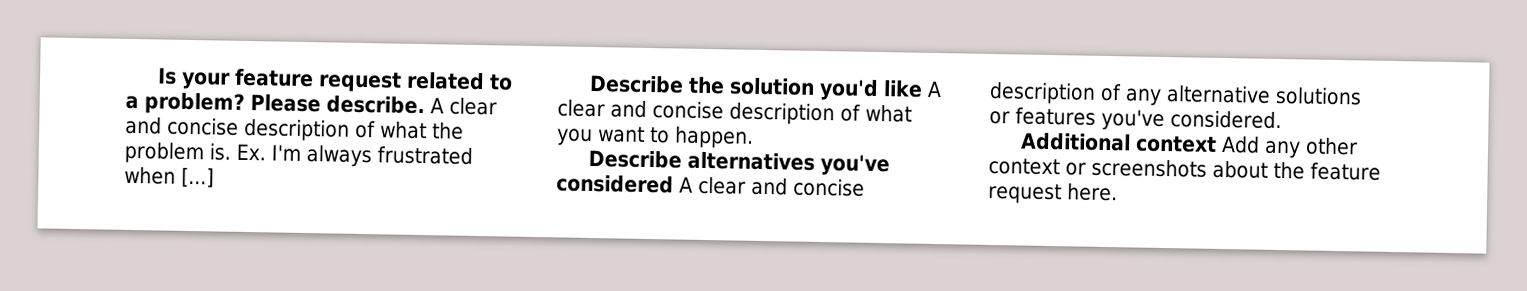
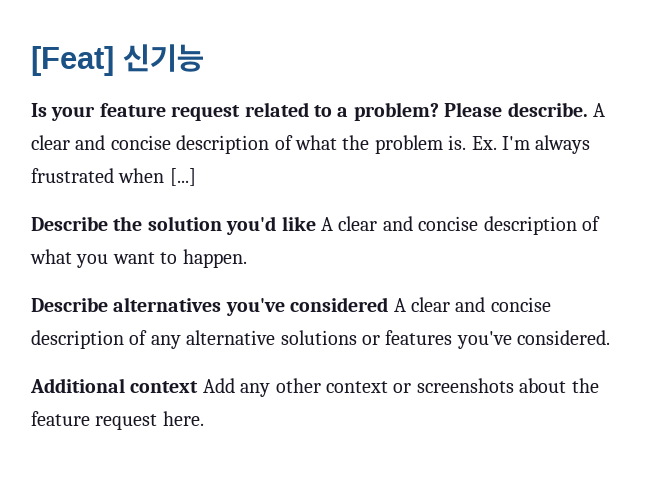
+ [Feat] 신기능

